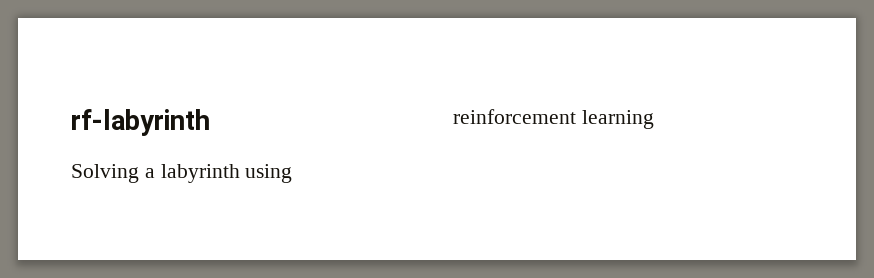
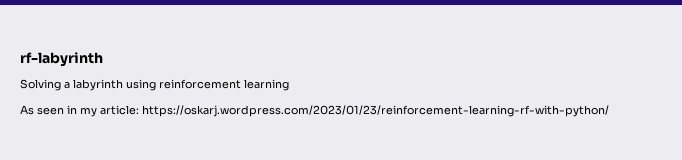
+ As seen in my article: https://oskarj.wordpress.com/2023/01/23/reinforcement-learning-rf-with-python/

